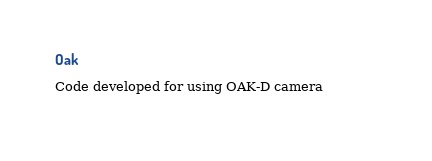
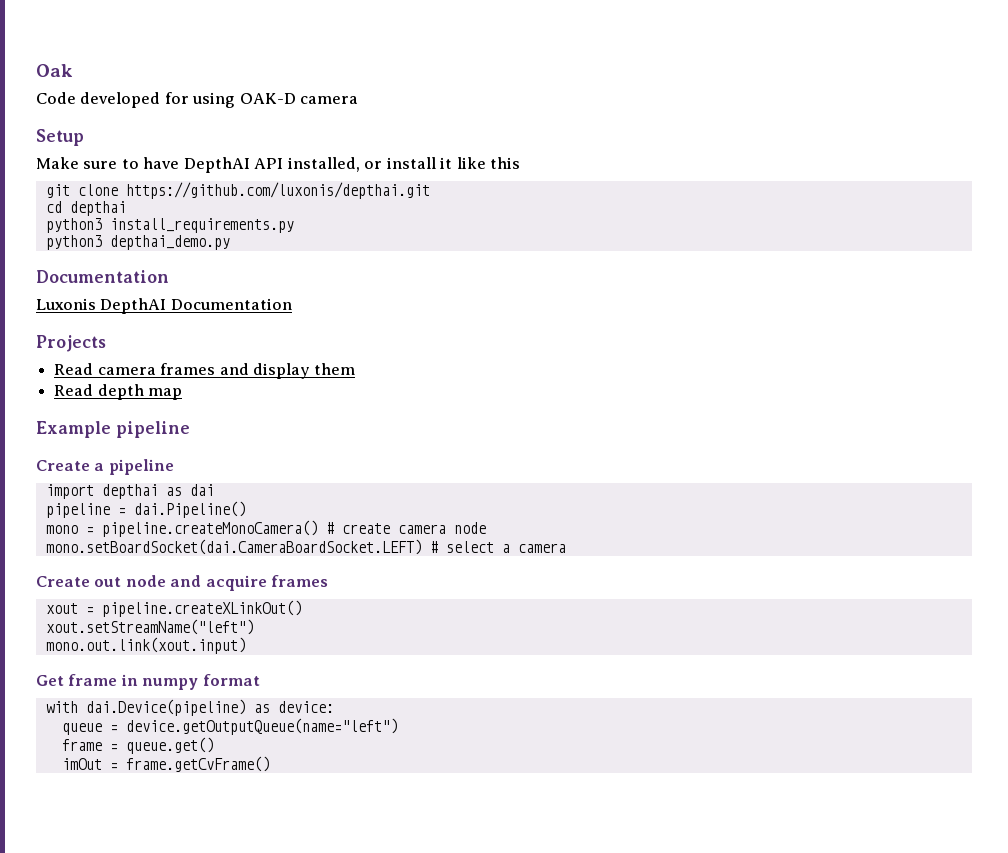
+ Setup
+ Make sure to have DepthAI API installed, or install it like this
+ git clone https://github.com/luxonis/depthai.git
+ cd depthai
+ python3 install_requirements.py
+ python3 depthai_demo.py
+ Documentation
+ Luxonis DepthAI Documentation
+ Projects
+ Read camera frames and display them
+ Read depth map
+ Example pipeline
+ Create a pipeline
+ import depthai as dai
+ pipeline = dai.Pipeline()
+ mono = pipeline.createMonoCamera() # create camera node
+ mono.setBoardSocket(dai.CameraBoardSocket.LEFT) # select a camera
+ Create out node and acquire frames
+ xout = pipeline.createXLinkOut()
+ xout.setStreamName("left")
+ mono.out.link(xout.input)
+ Get frame in numpy format
+ with dai.Device(pipeline) as device:
+ queue = device.getOutputQueue(name="left")
+ frame = queue.get()
+ imOut = frame.getCvFrame()

